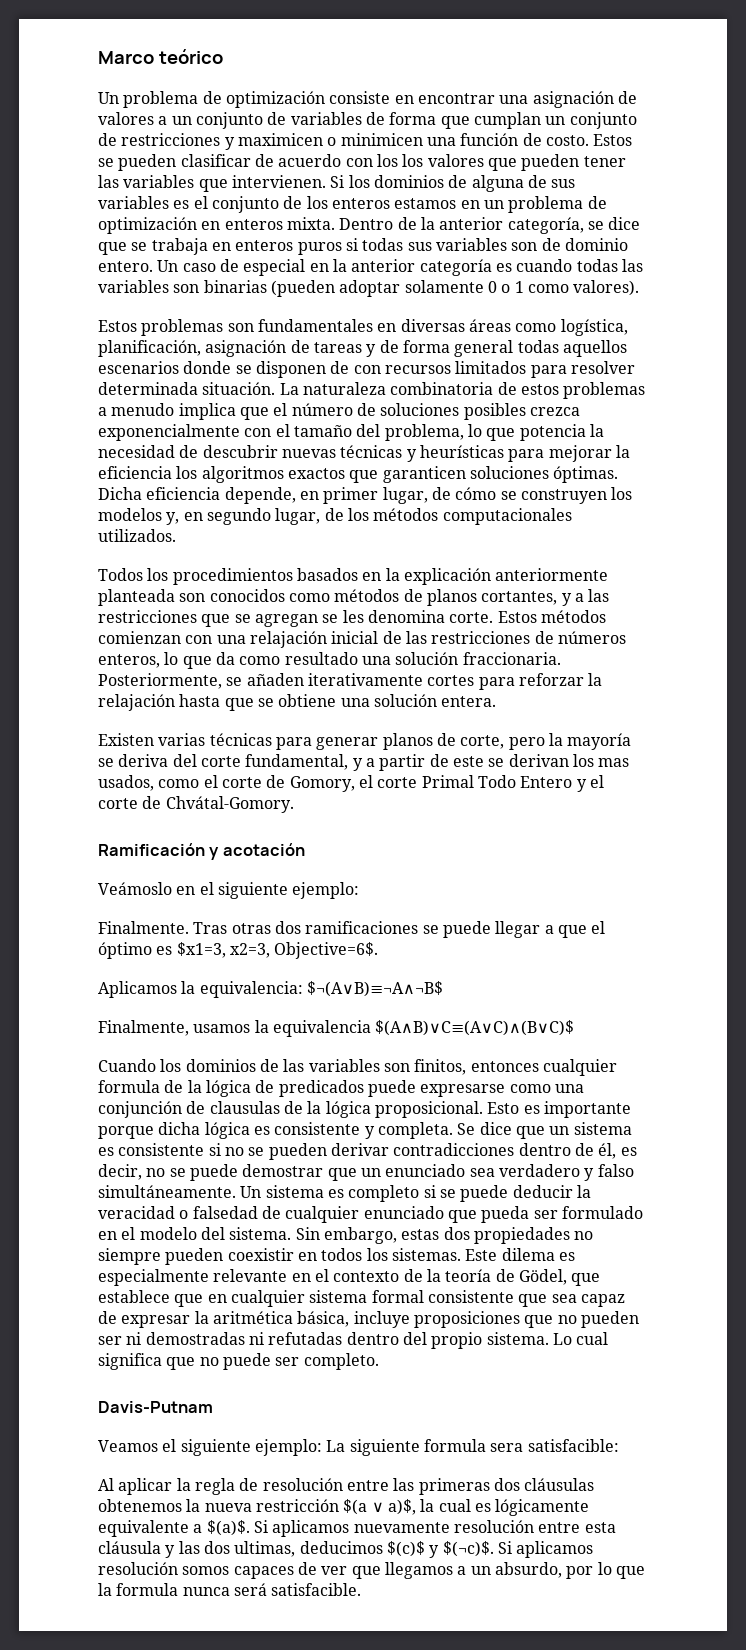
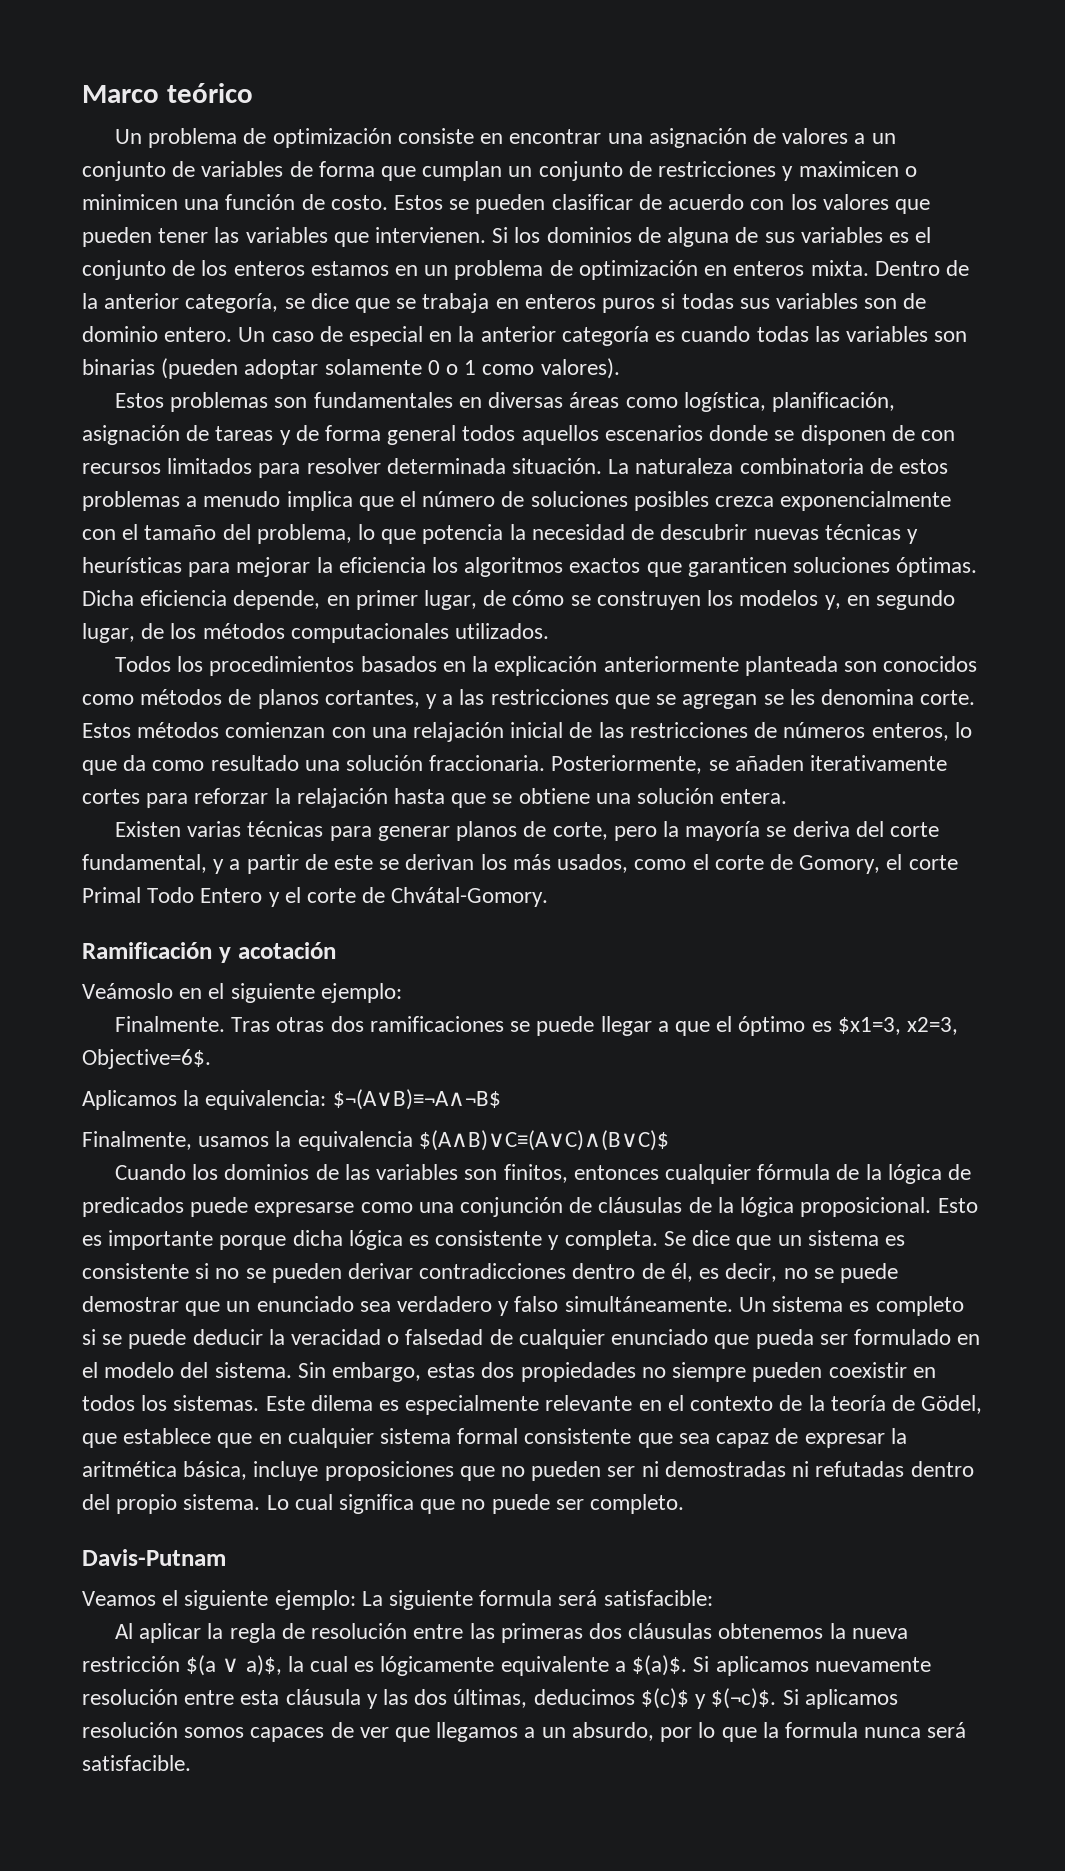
- Estos se pueden clasificar de acuerdo con los los valores que pueden tener las variables que intervienen.
+ Estos se pueden clasificar de acuerdo con los valores que pueden tener las variables que intervienen.
- Estos problemas son fundamentales en diversas áreas como logística, planificación, asignación de tareas y de forma general todas aquellos escenarios donde se disponen de con recursos limitados para resolver determinada situación.
+ Estos problemas son fundamentales en diversas áreas como logística, planificación, asignación de tareas y de forma general todos aquellos escenarios donde se disponen de con recursos limitados para resolver determinada situación.
- Existen varias técnicas para generar planos de corte, pero la mayoría se deriva del corte fundamental, y a partir de este se derivan los mas usados, como el corte de Gomory, el corte Primal Todo Entero y el corte de Chvátal-Gomory.
+ Existen varias técnicas para generar planos de corte, pero la mayoría se deriva del corte fundamental, y a partir de este se derivan los más usados, como el corte de Gomory, el corte Primal Todo Entero y el corte de Chvátal-Gomory.
- Cuando los dominios de las variables son finitos, entonces cualquier formula de la lógica de predicados puede expresarse como una conjunción de clausulas de la lógica proposicional.
+ Cuando los dominios de las variables son finitos, entonces cualquier fórmula de la lógica de predicados puede expresarse como una conjunción de cláusulas de la lógica proposicional.
- Veamos el siguiente ejemplo: La siguiente formula sera satisfacible:
+ Veamos el siguiente ejemplo: La siguiente formula será satisfacible:
- Si aplicamos nuevamente resolución entre esta cláusula y las dos ultimas, deducimos $(c)$ y $(¬c)$.
+ Si aplicamos nuevamente resolución entre esta cláusula y las dos últimas, deducimos $(c)$ y $(¬c)$.

